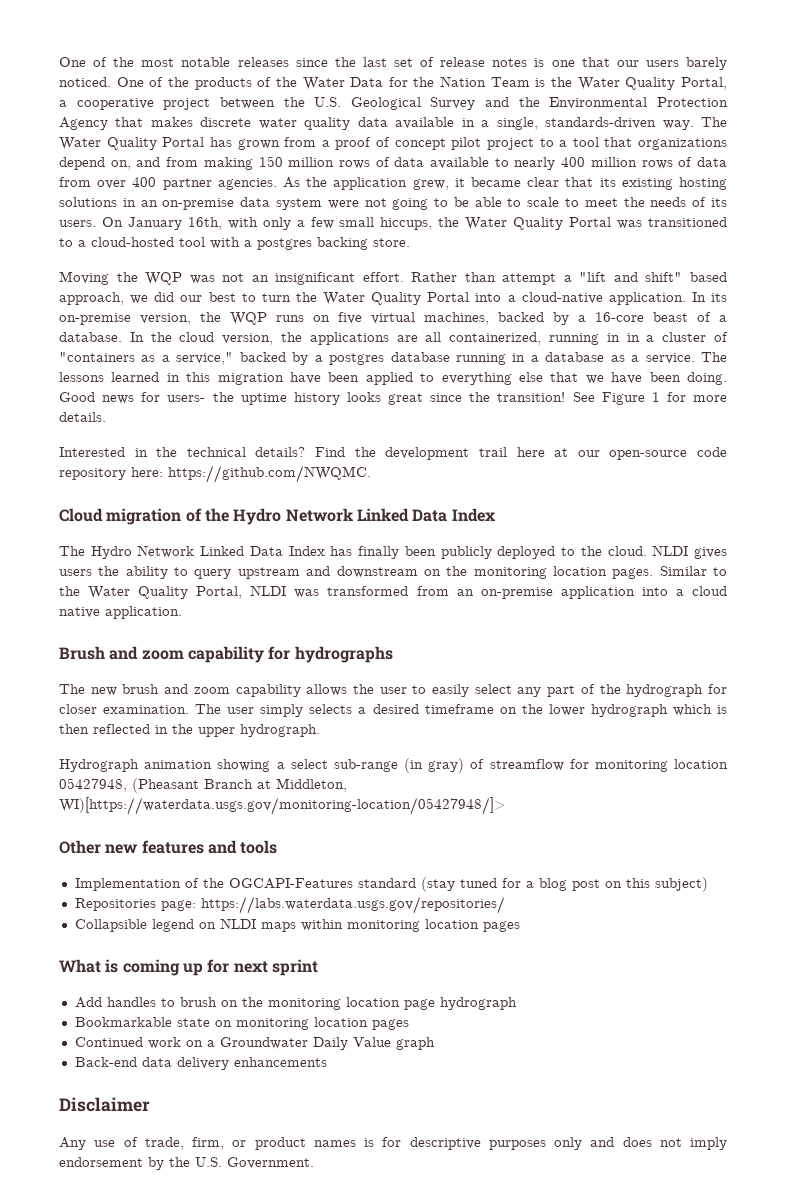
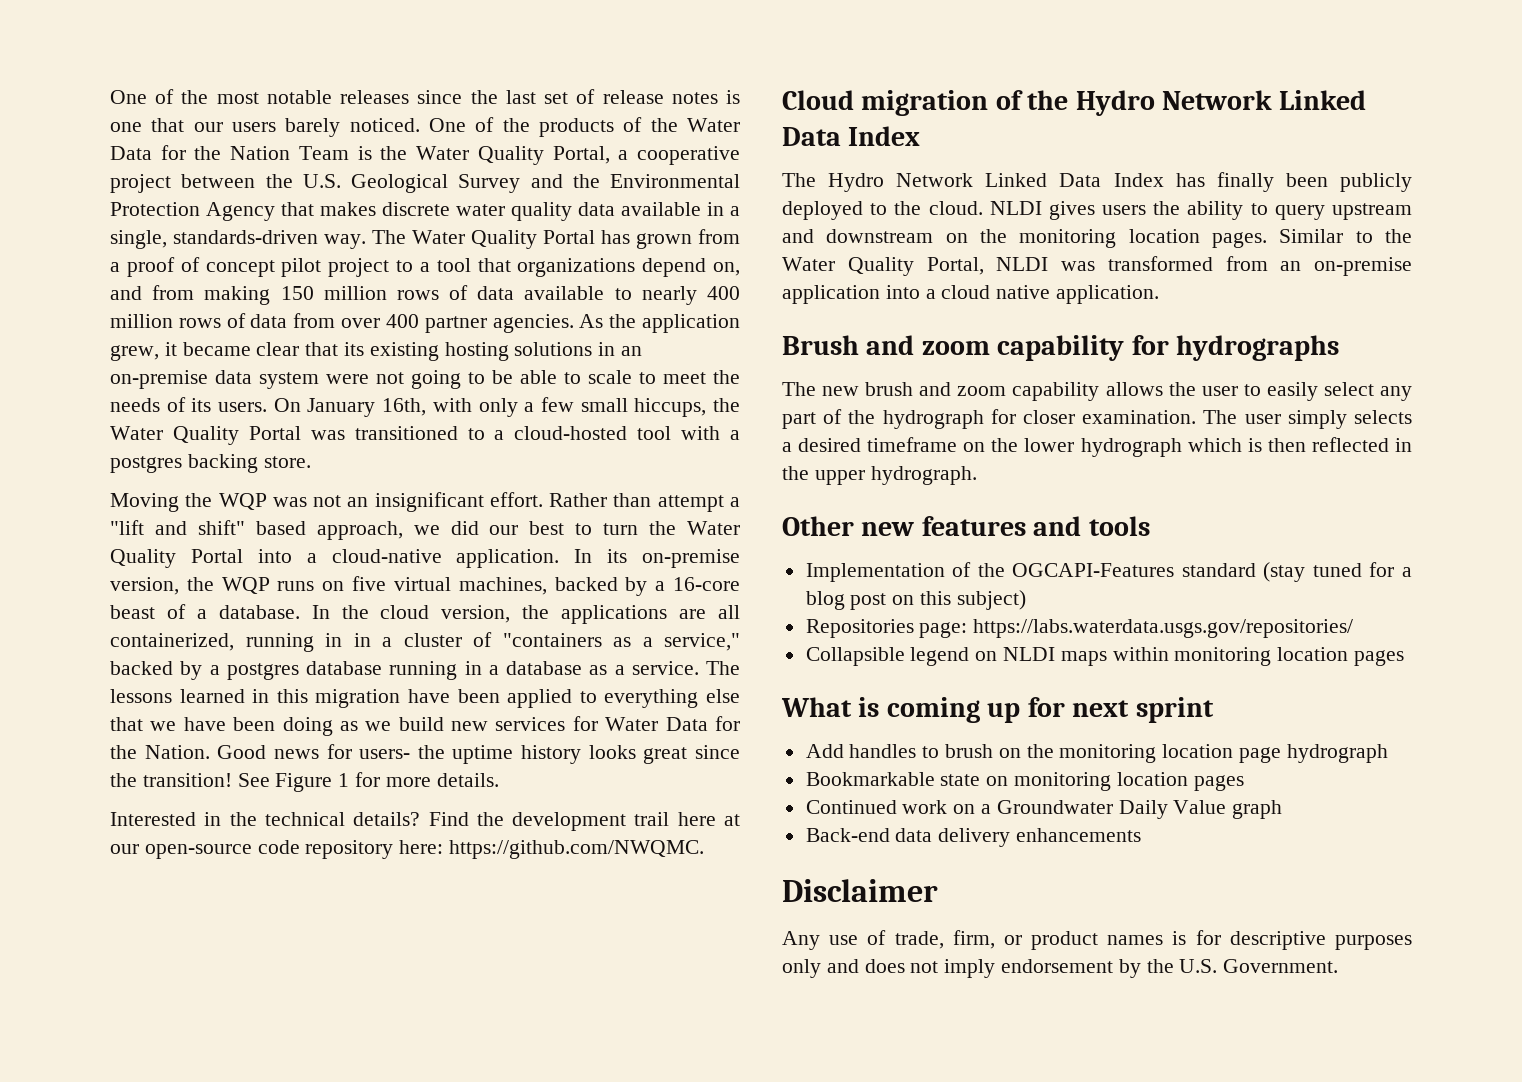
- The lessons learned in this migration have been applied to everything else that we have been doing.
+ The lessons learned in this migration have been applied to everything else that we have been doing as we build new services for Water Data for the Nation.
- Hydrograph animation showing a select sub-range (in gray) of streamflow for monitoring location 05427948, (Pheasant Branch at Middleton, WI)[https://waterdata.usgs.gov/monitoring-location/05427948/]>

